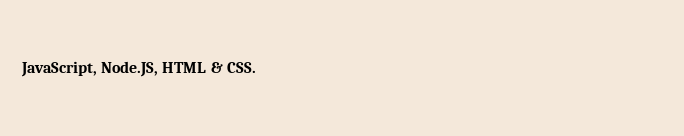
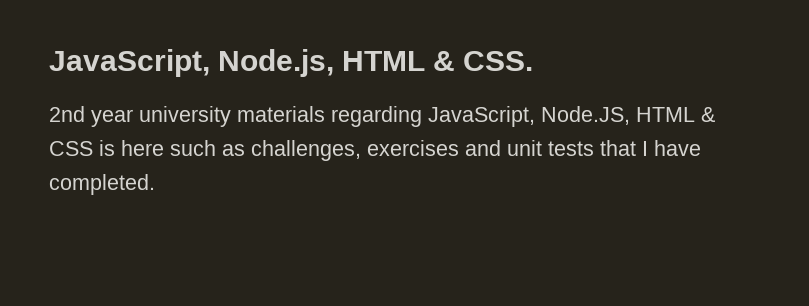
- JavaScript, Node.JS, HTML & CSS.
+ JavaScript, Node.js, HTML & CSS.
+ 2nd year university materials regarding JavaScript, Node.JS, HTML & CSS is here such as challenges, exercises and unit tests that I have completed.

